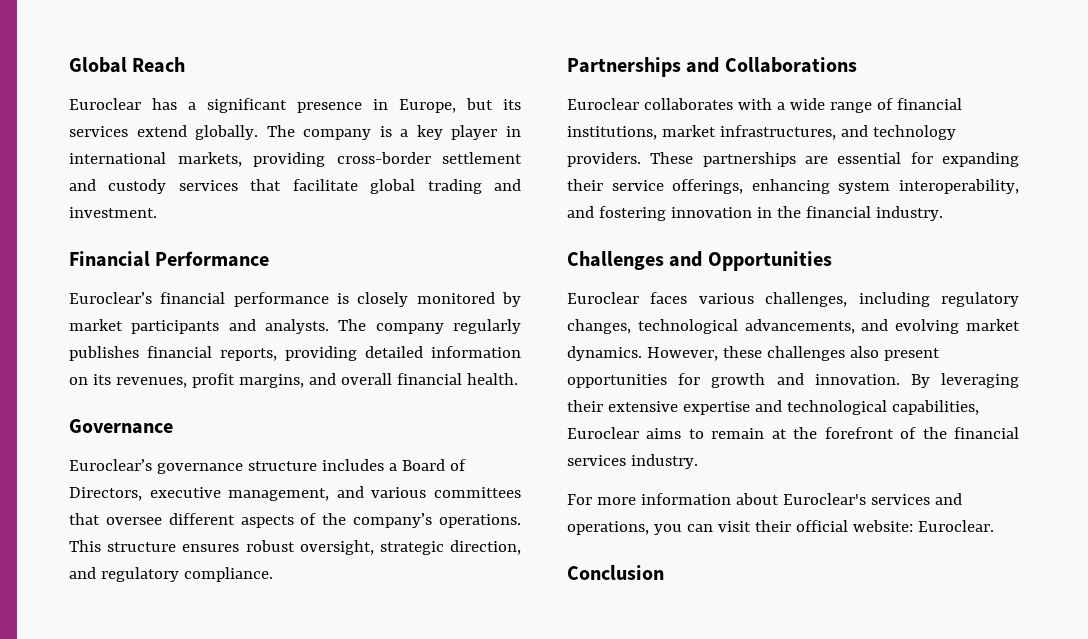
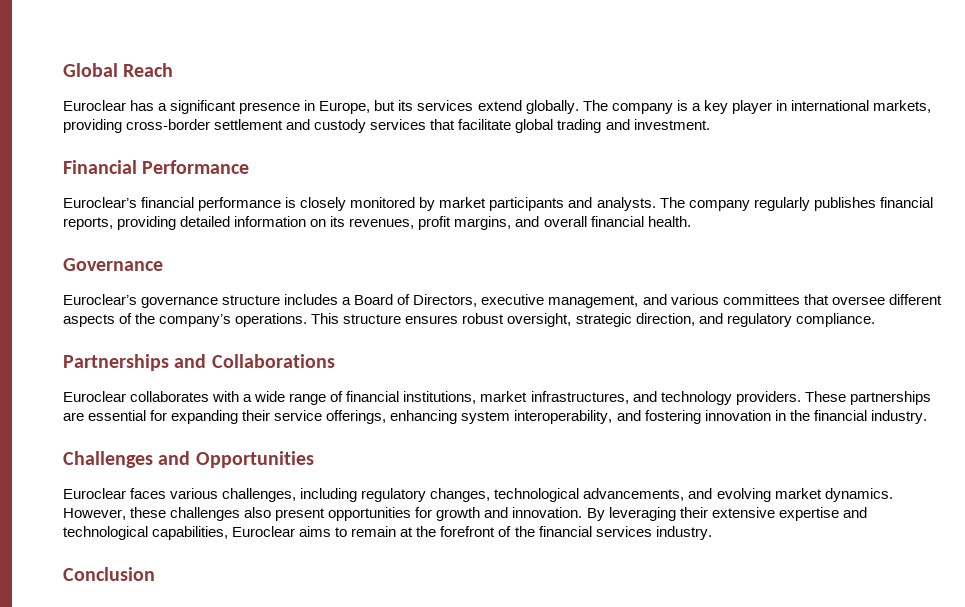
- For more information about Euroclear's services and operations, you can visit their official website: Euroclear.

